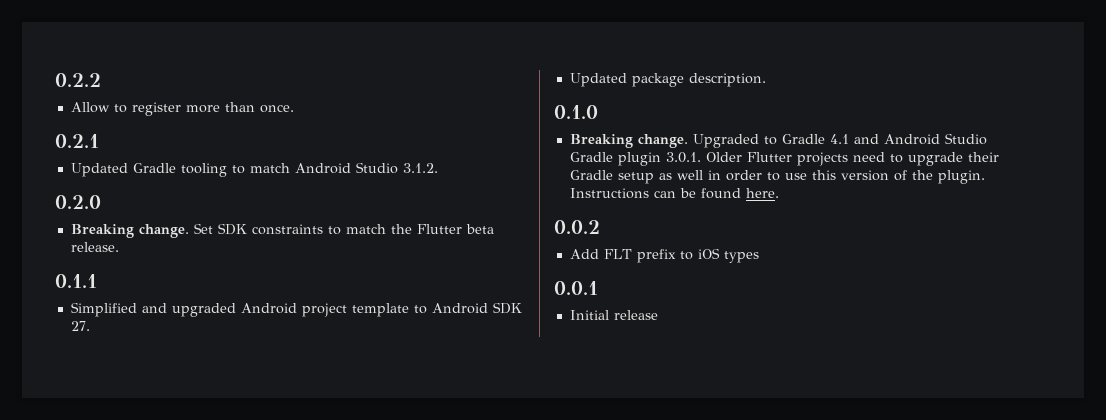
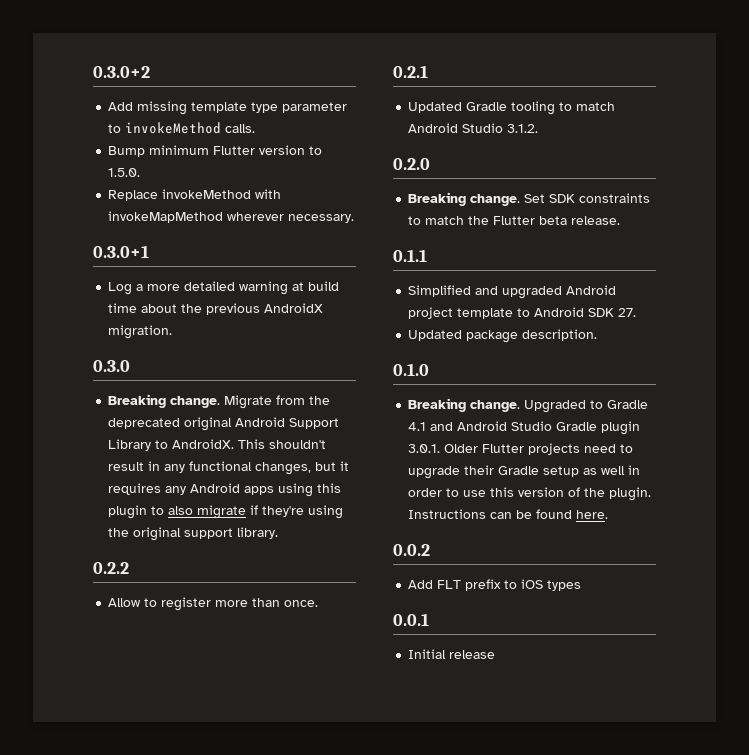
+ 0.3.0+2
+ Add missing template type parameter to invokeMethod calls.
+ Bump minimum Flutter version to 1.5.0.
+ Replace invokeMethod with invokeMapMethod wherever necessary.
+ 0.3.0+1
+ Log a more detailed warning at build time about the previous AndroidX migration.
+ 0.3.0
+ Breaking change. Migrate from the deprecated original Android Support Library to AndroidX. This shouldn't result in any functional changes, but it requires any Android apps using this plugin to also migrate if they're using the original support library.

